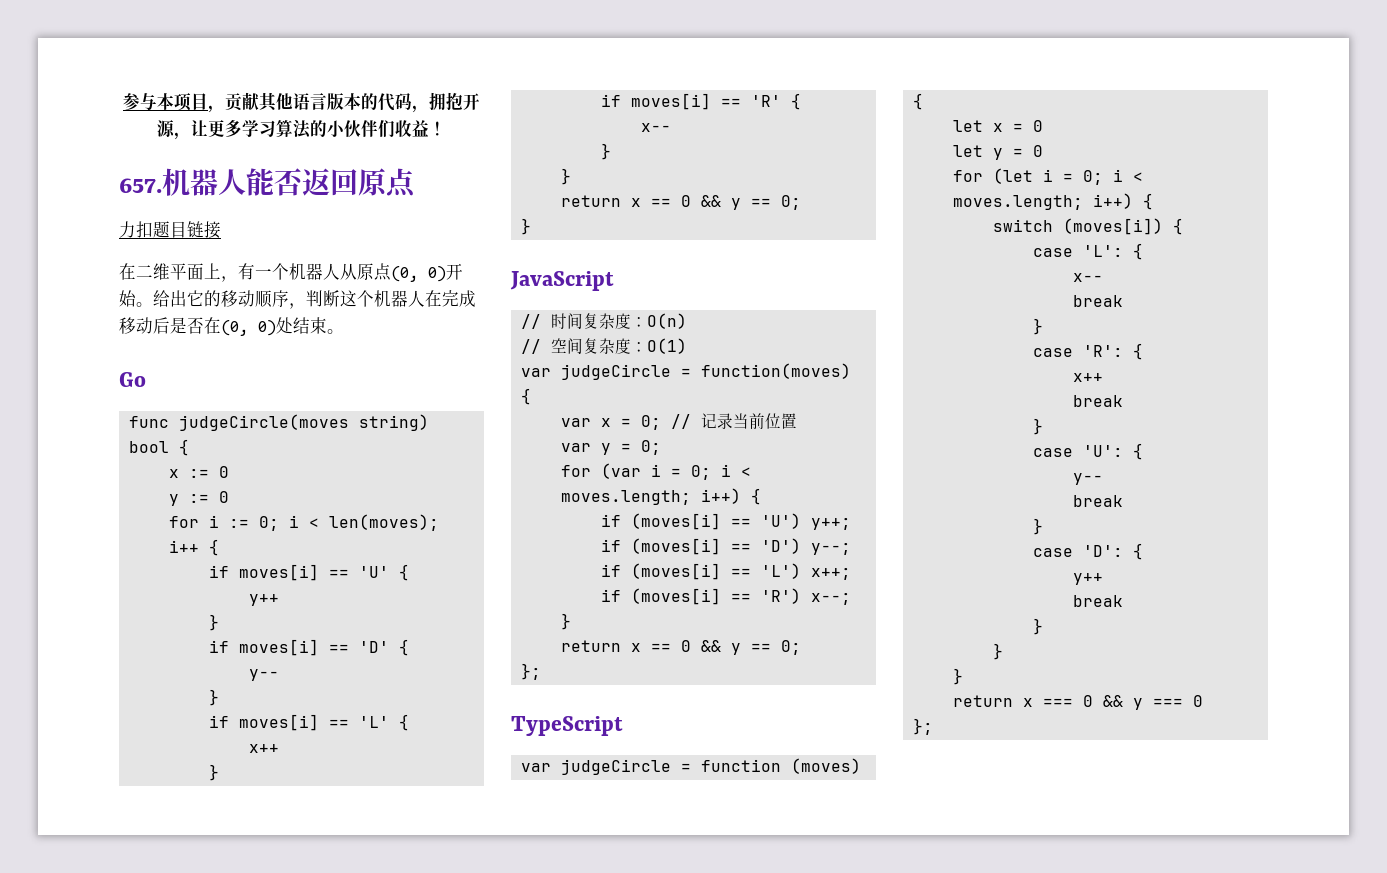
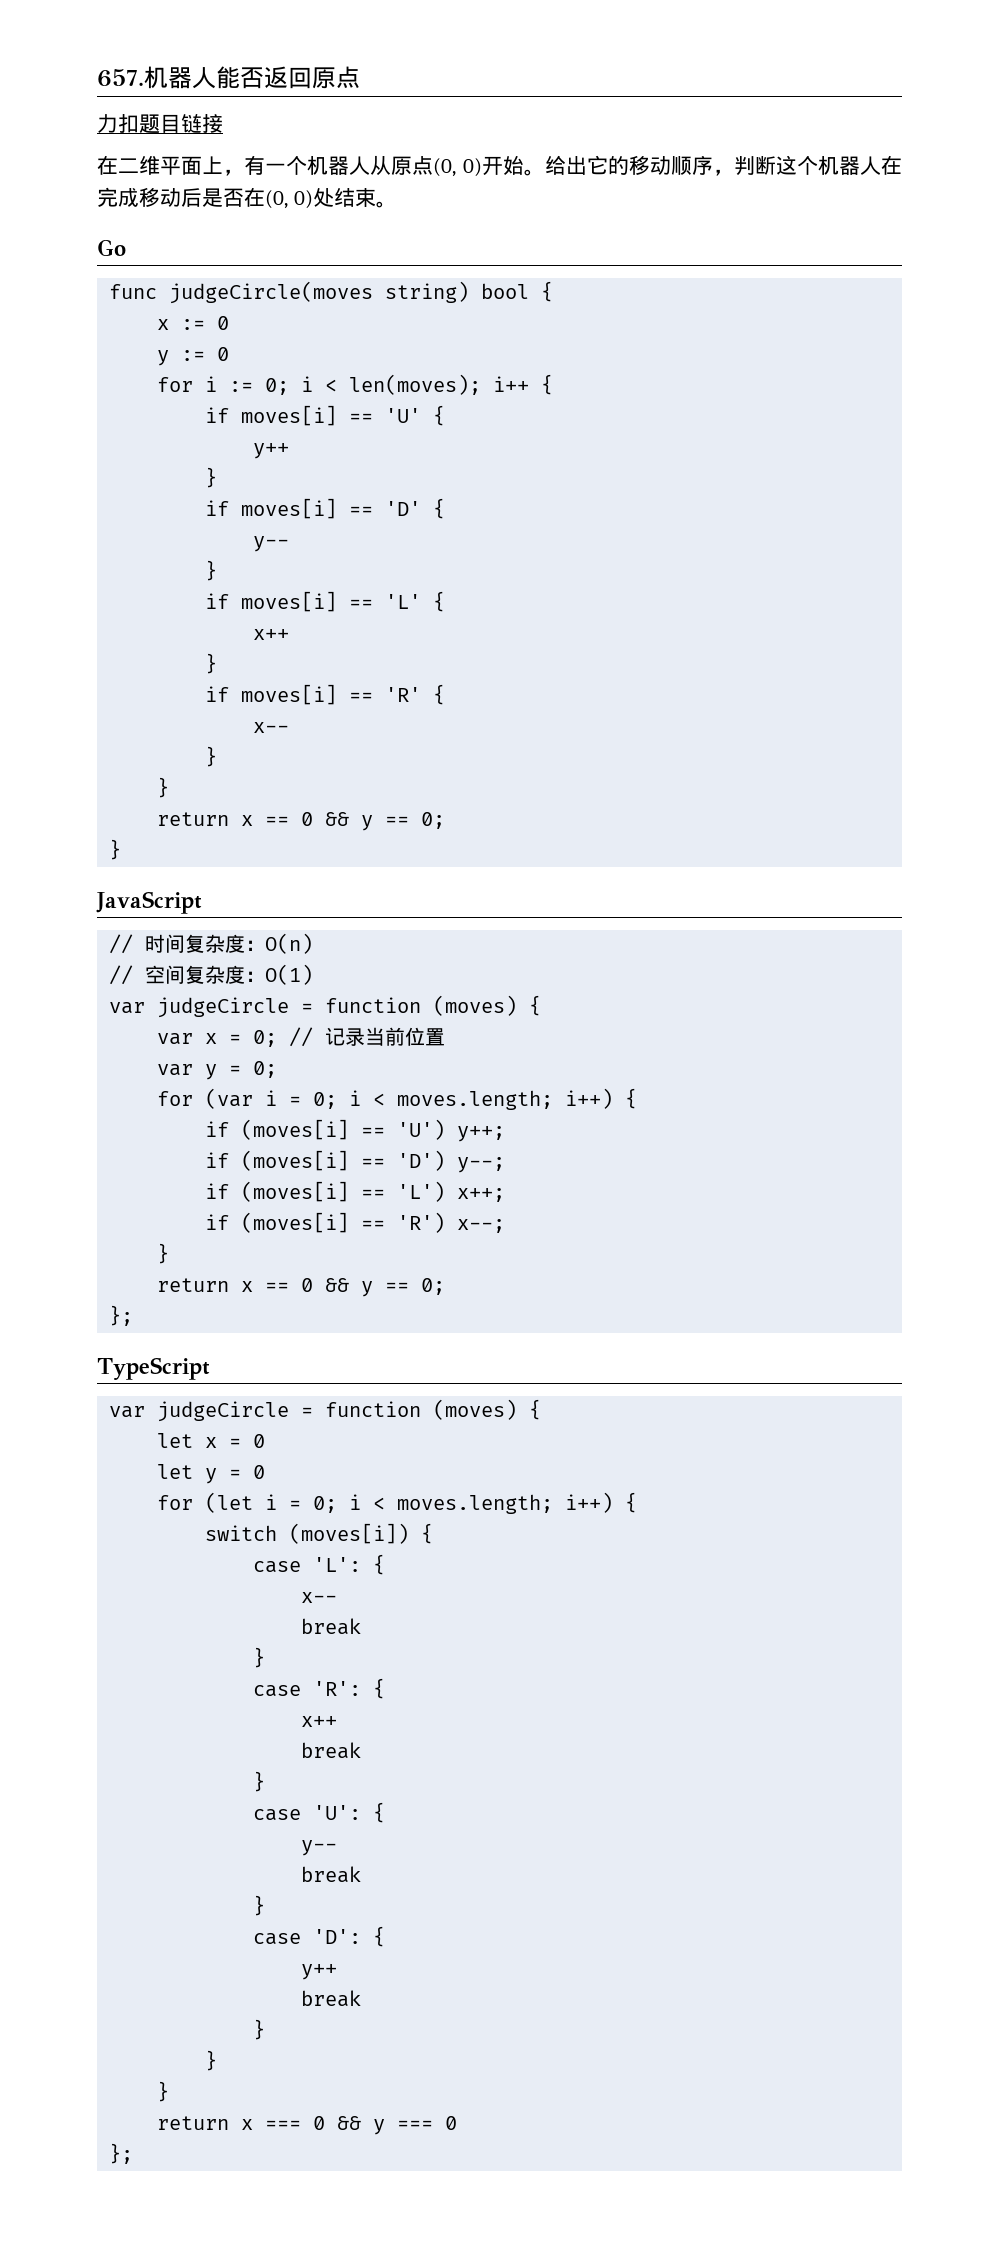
- 参与本项目，贡献其他语言版本的代码，拥抱开源，让更多学习算法的小伙伴们收益！
  // 空间复杂度：O(1)
- var judgeCircle = function(moves) {
+ var judgeCircle = function (moves) {

